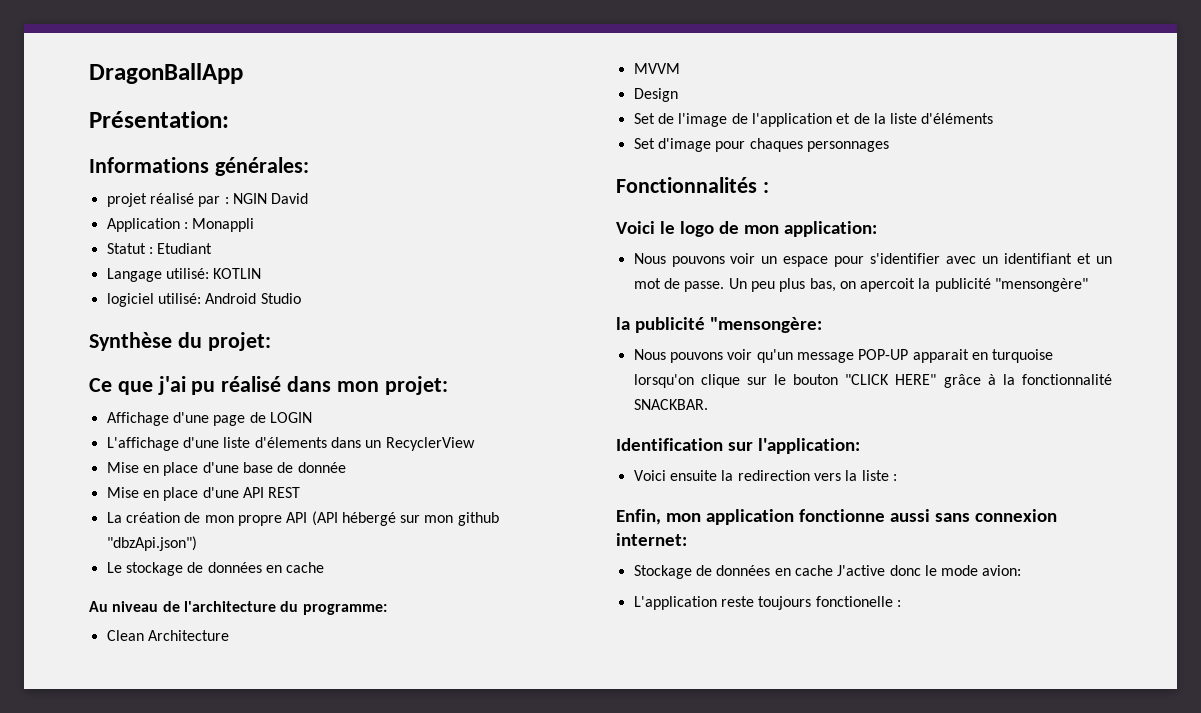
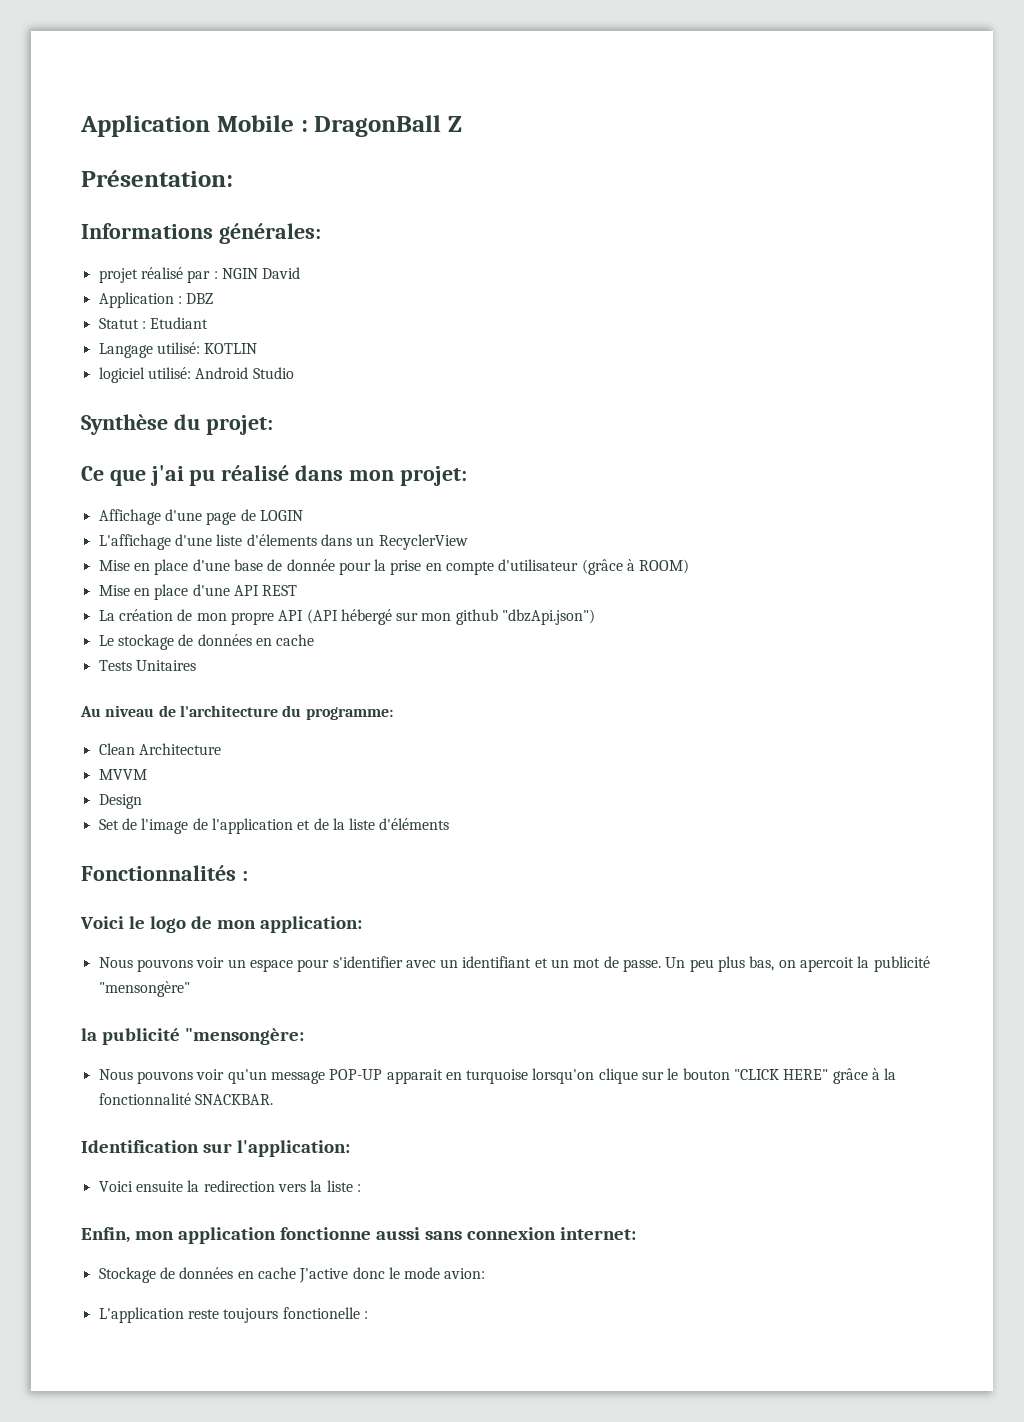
- DragonBallApp
+ Application Mobile : DragonBall Z
- Application : Monappli
+ Application : DBZ
- Mise en place d'une base de donnée
+ Mise en place d'une base de donnée pour la prise en compte d'utilisateur (grâce à ROOM)
+ Tests Unitaires
- Set d'image pour chaques personnages

